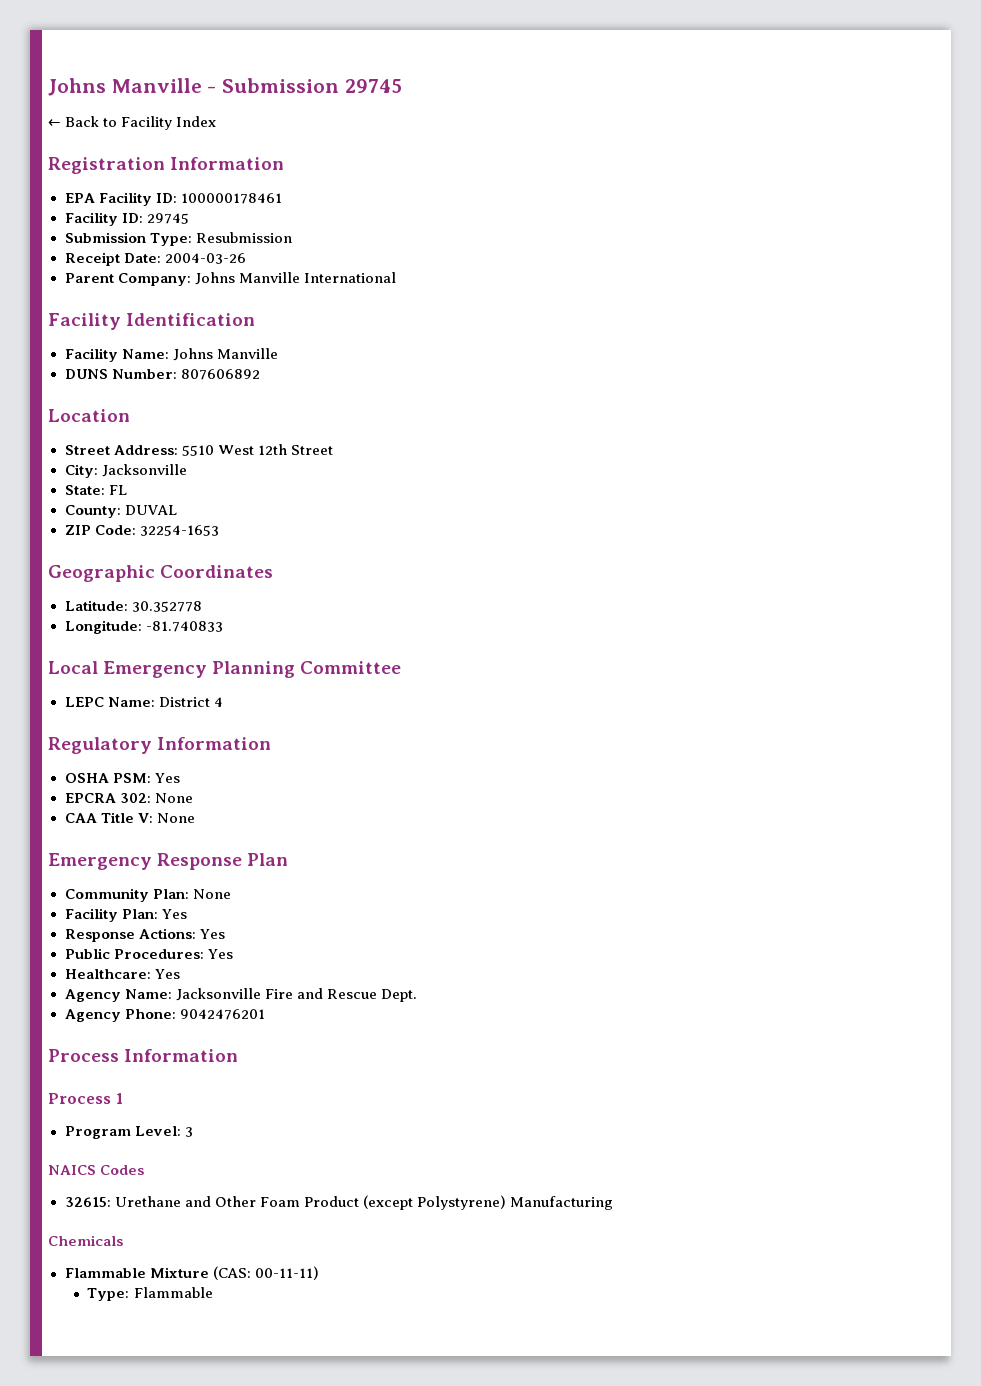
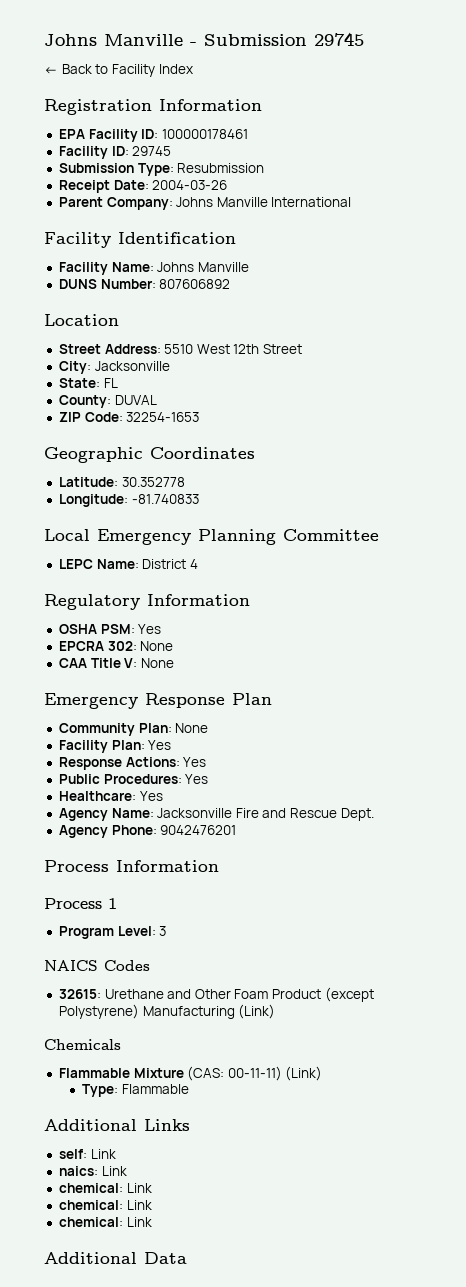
- 32615: Urethane and Other Foam Product (except Polystyrene) Manufacturing
+ 32615: Urethane and Other Foam Product (except Polystyrene) Manufacturing (Link)
- Flammable Mixture (CAS: 00-11-11)
+ Flammable Mixture (CAS: 00-11-11) (Link)
+ Additional Links
+ self: Link
+ naics: Link
+ chemical: Link
+ chemical: Link
+ chemical: Link
+ Additional Data

